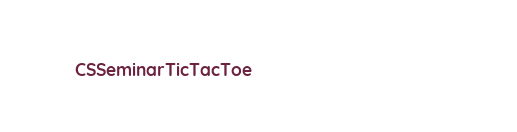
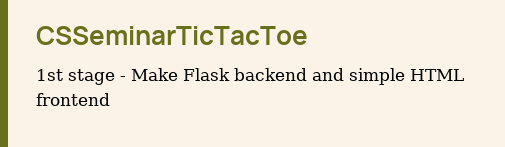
+ 1st stage - Make Flask backend and simple HTML frontend

